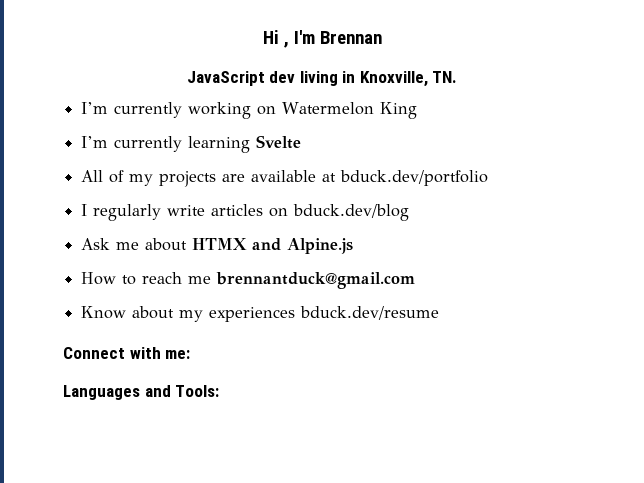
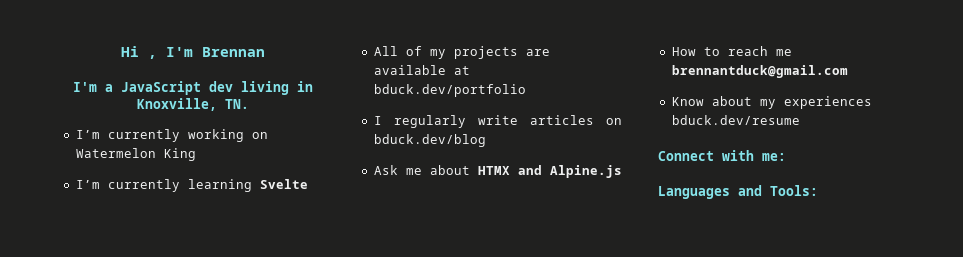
- JavaScript dev living in Knoxville, TN.
+ I'm a JavaScript dev living in Knoxville, TN.

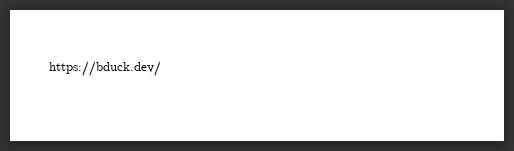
- Hi , I'm Brennan
- I'm a JavaScript dev living in Knoxville, TN.
- I’m currently working on Watermelon King
- I’m currently learning Svelte
- All of my projects are available at bduck.dev/portfolio
- I regularly write articles on bduck.dev/blog
- Ask me about HTMX and Alpine.js
- How to reach me brennantduck@gmail.com
- Know about my experiences bduck.dev/resume
- Connect with me:
- Languages and Tools:
+ https://bduck.dev/

